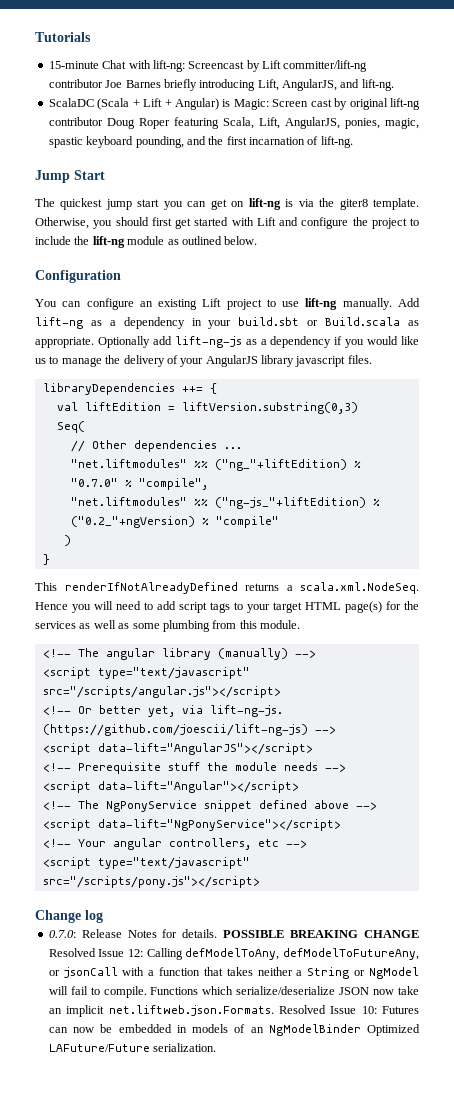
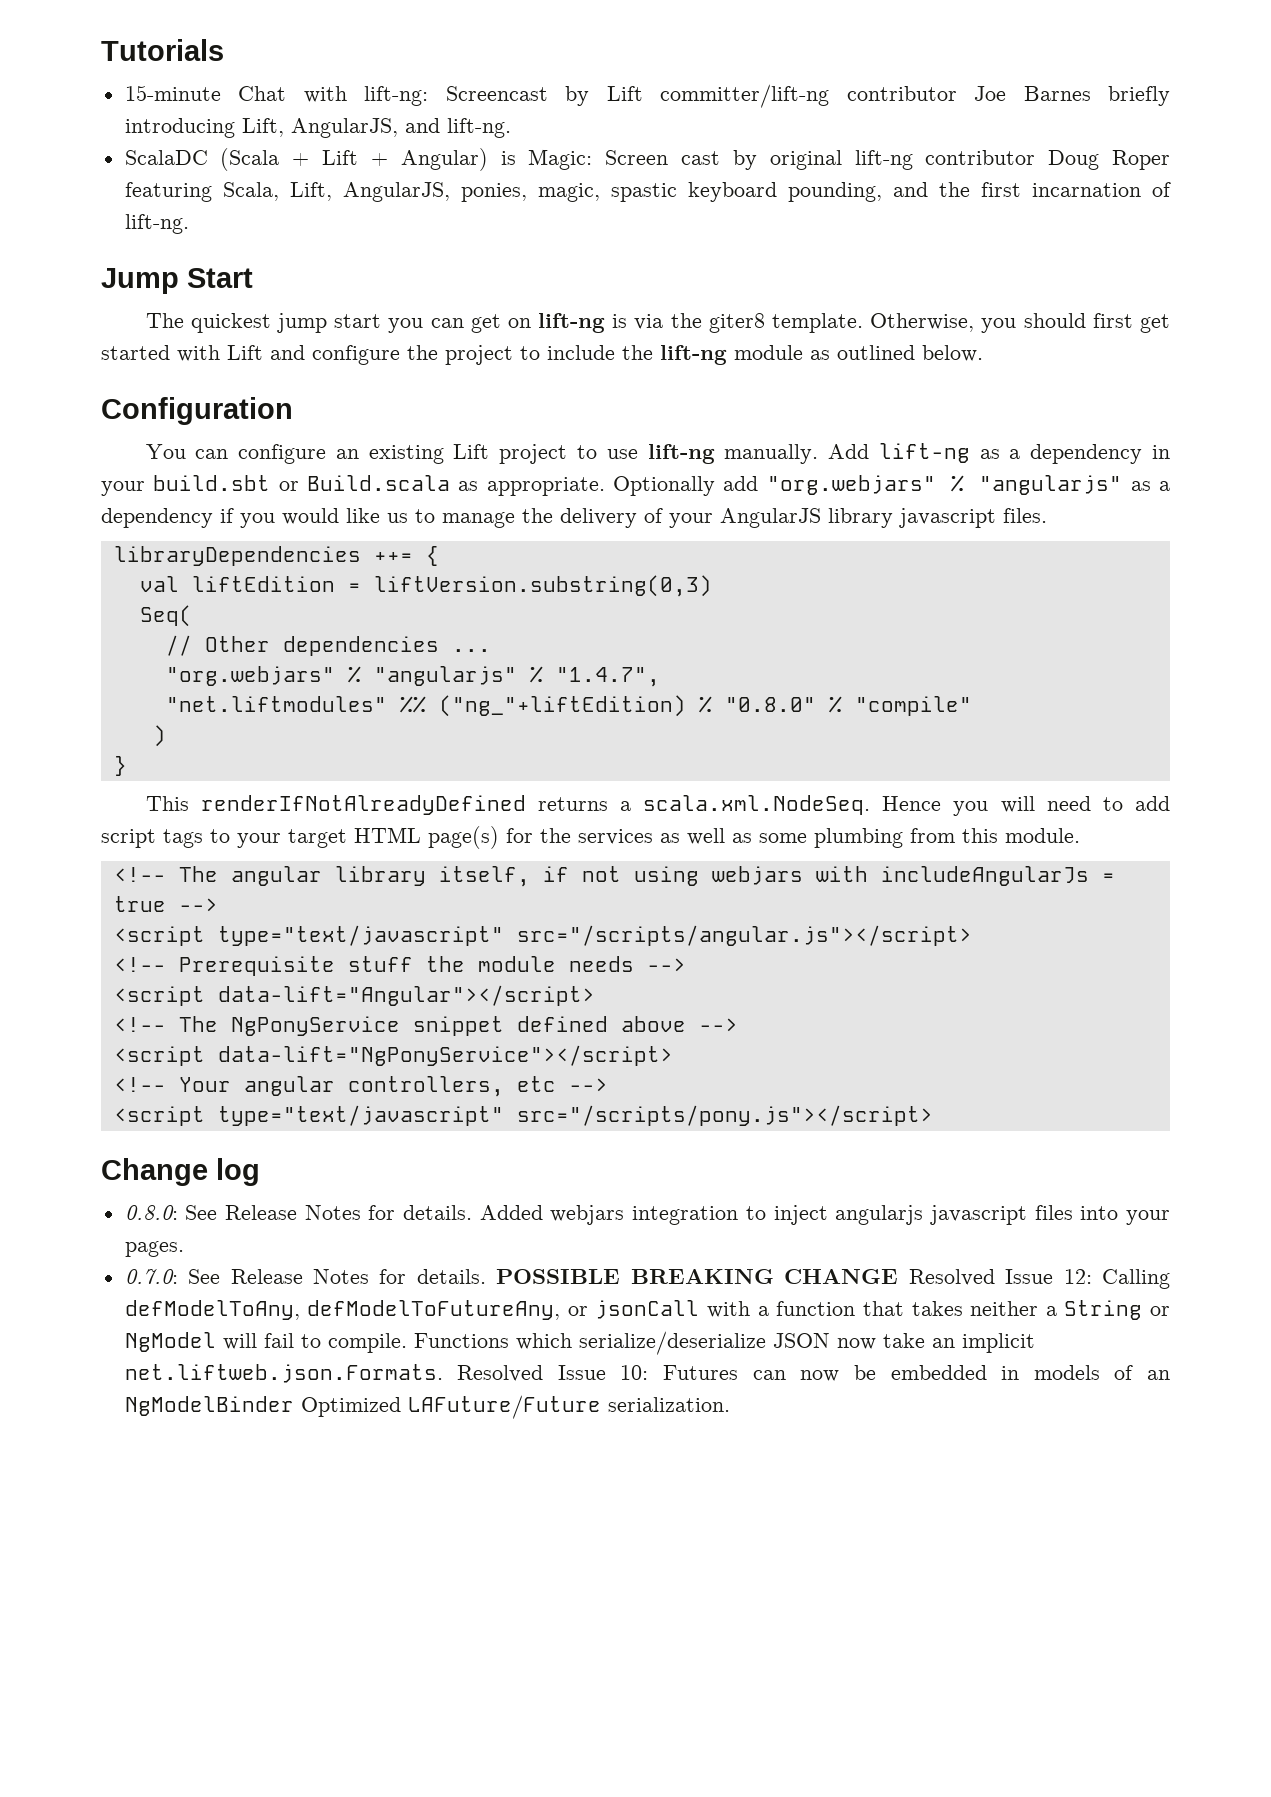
- Optionally add lift-ng-js as a dependency if you would like us to manage the delivery of your AngularJS library javascript files.
+ Optionally add "org.webjars" % "angularjs" as a dependency if you would like us to manage the delivery of your AngularJS library javascript files.
+ "org.webjars" % "angularjs" % "1.4.7",
- "net.liftmodules" %% ("ng_"+liftEdition) % "0.7.0" % "compile",
- "net.liftmodules" %% ("ng-js_"+liftEdition) % ("0.2_"+ngVersion) % "compile"
+ "net.liftmodules" %% ("ng_"+liftEdition) % "0.8.0" % "compile"
- <!-- The angular library (manually) -->
+ <!-- The angular library itself, if not using webjars with includeAngularJs = true -->
  <script type="text/javascript" src="/scripts/angular.js"></script>
- <!-- Or better yet, via lift-ng-js. (https://github.com/joescii/lift-ng-js) -->
- <script data-lift="AngularJS"></script>
+ 0.8.0: See Release Notes for details. Added webjars integration to inject angularjs javascript files into your pages.
- 0.7.0: Release Notes for details.
+ 0.7.0: See Release Notes for details.

